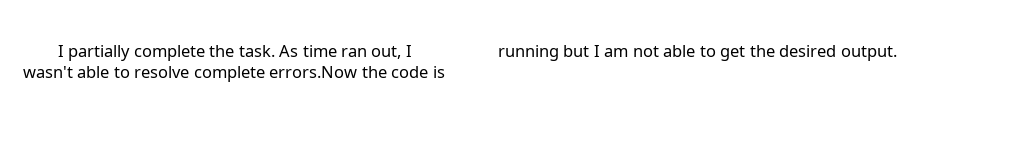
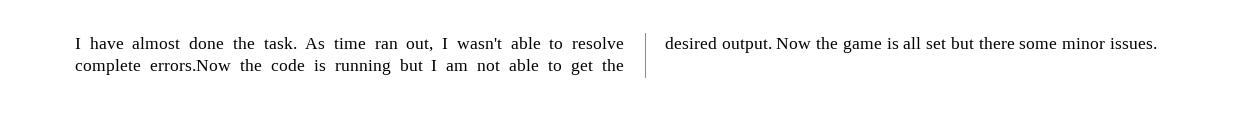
- I partially complete the task.
+ I have almost done the task.
+ Now the game is all set but there some minor issues.

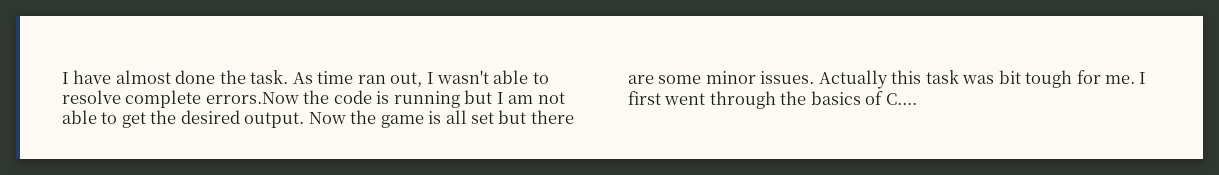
- Now the game is all set but there some minor issues.
+ Now the game is all set but there are some minor issues.
+ Actually this task was bit tough for me. I first went through the basics of C....

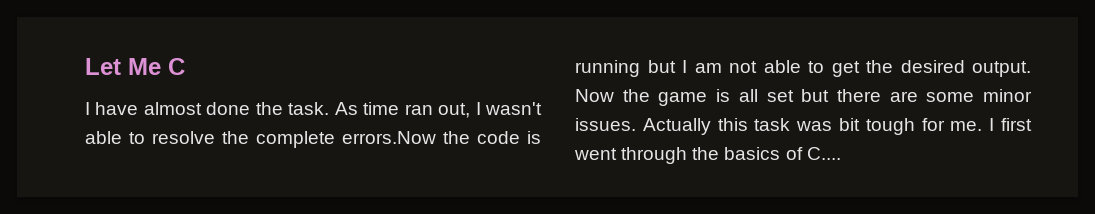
+ Let Me C
- As time ran out, I wasn't able to resolve complete errors.Now the code is running but I am not able to get the desired output.
+ As time ran out, I wasn't able to resolve the complete errors.Now the code is running but I am not able to get the desired output.

